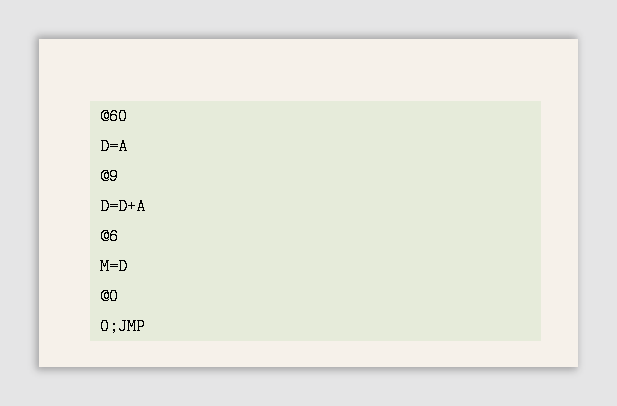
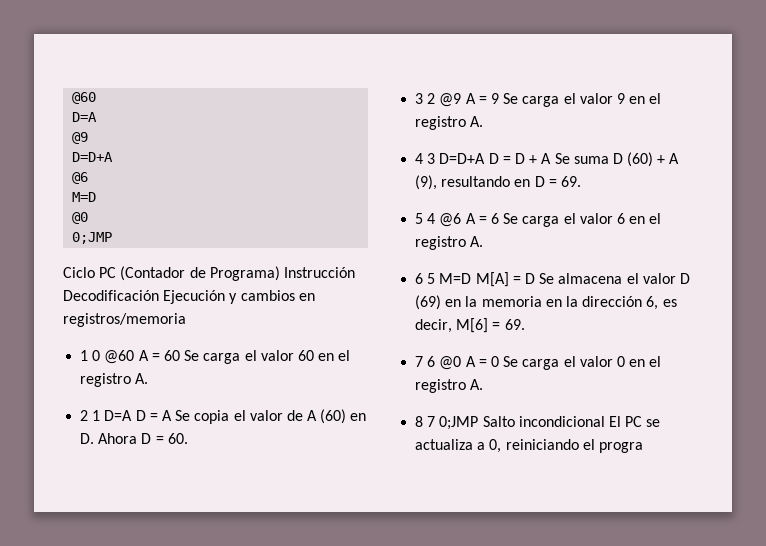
+ Ciclo PC (Contador de Programa) Instrucción Decodificación Ejecución y cambios en registros/memoria
+ 1 0 @60 A = 60 Se carga el valor 60 en el registro A.
+ 2 1 D=A D = A Se copia el valor de A (60) en D. Ahora D = 60.
+ 3 2 @9 A = 9 Se carga el valor 9 en el registro A.
+ 4 3 D=D+A D = D + A Se suma D (60) + A (9), resultando en D = 69.
+ 5 4 @6 A = 6 Se carga el valor 6 en el registro A.
+ 6 5 M=D M[A] = D Se almacena el valor D (69) en la memoria en la dirección 6, es decir, M[6] = 69.
+ 7 6 @0 A = 0 Se carga el valor 0 en el registro A.
+ 8 7 0;JMP Salto incondicional El PC se actualiza a 0, reiniciando el progra

